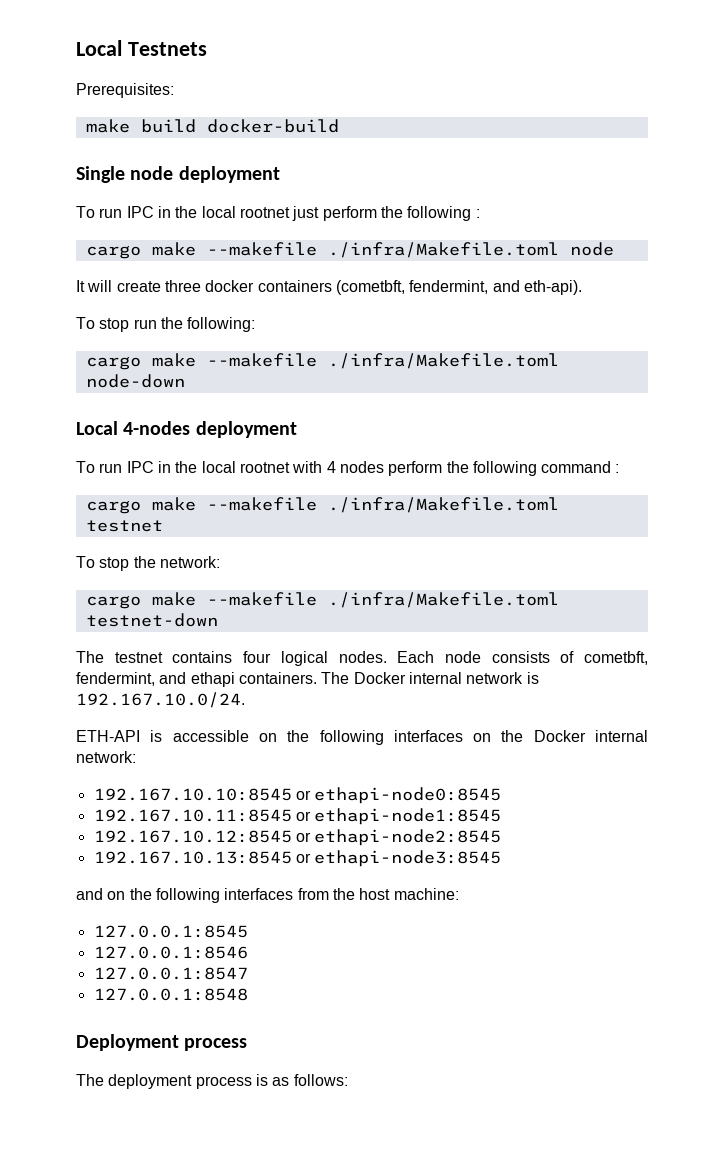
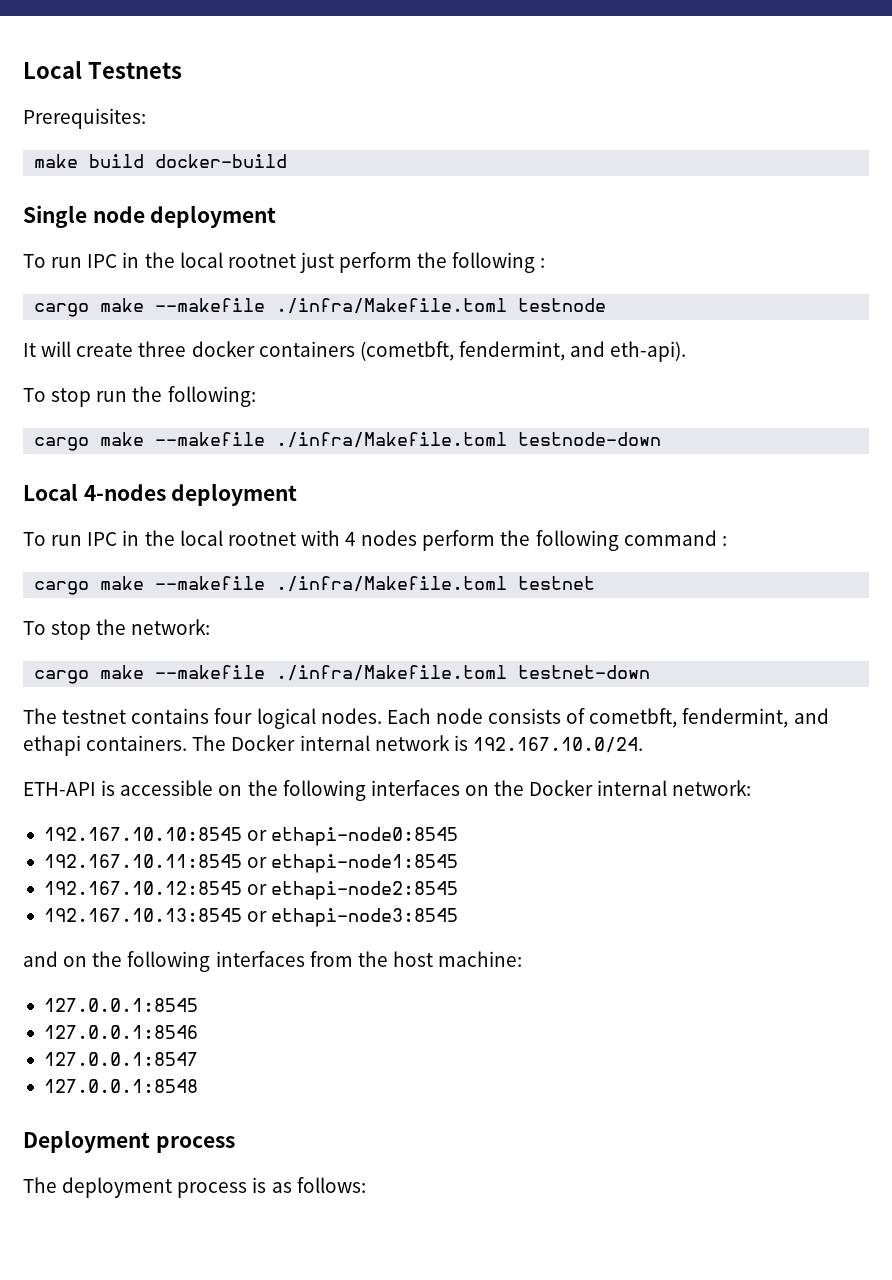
- cargo make --makefile ./infra/Makefile.toml node
+ cargo make --makefile ./infra/Makefile.toml testnode
- cargo make --makefile ./infra/Makefile.toml node-down
+ cargo make --makefile ./infra/Makefile.toml testnode-down

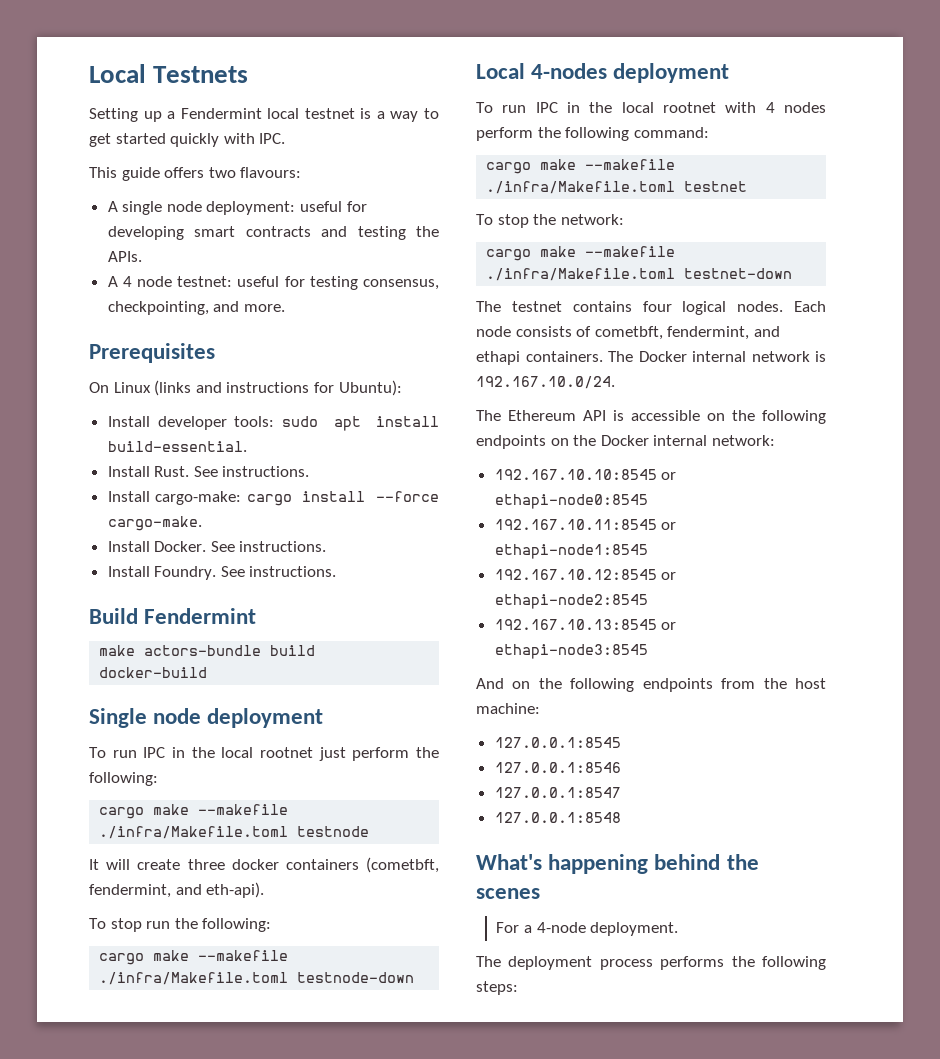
- Prerequisites:
- make build docker-build
+ Setting up a Fendermint local testnet is a way to get started quickly with IPC.
+ This guide offers two flavours:
+ A single node deployment: useful for developing smart contracts and testing the APIs.
+ A 4 node testnet: useful for testing consensus, checkpointing, and more.
+ Prerequisites
+ On Linux (links and instructions for Ubuntu):
+ Install developer tools: sudo apt install build-essential.
+ Install Rust. See instructions.
+ Install cargo-make: cargo install --force cargo-make.
+ Install Docker. See instructions.
+ Install Foundry. See instructions.
+ Build Fendermint
+ make actors-bundle build docker-build
- To run IPC in the local rootnet just perform the following :
+ To run IPC in the local rootnet just perform the following:
- To run IPC in the local rootnet with 4 nodes perform the following command :
+ To run IPC in the local rootnet with 4 nodes perform the following command:
- ETH-API is accessible on the following interfaces on the Docker internal network:
+ The Ethereum API is accessible on the following endpoints on the Docker internal network:
- and on the following interfaces from the host machine:
+ And on the following endpoints from the host machine:
- Deployment process
+ What's happening behind the scenes
+ For a 4-node deployment.
- The deployment process is as follows:
+ The deployment process performs the following steps:

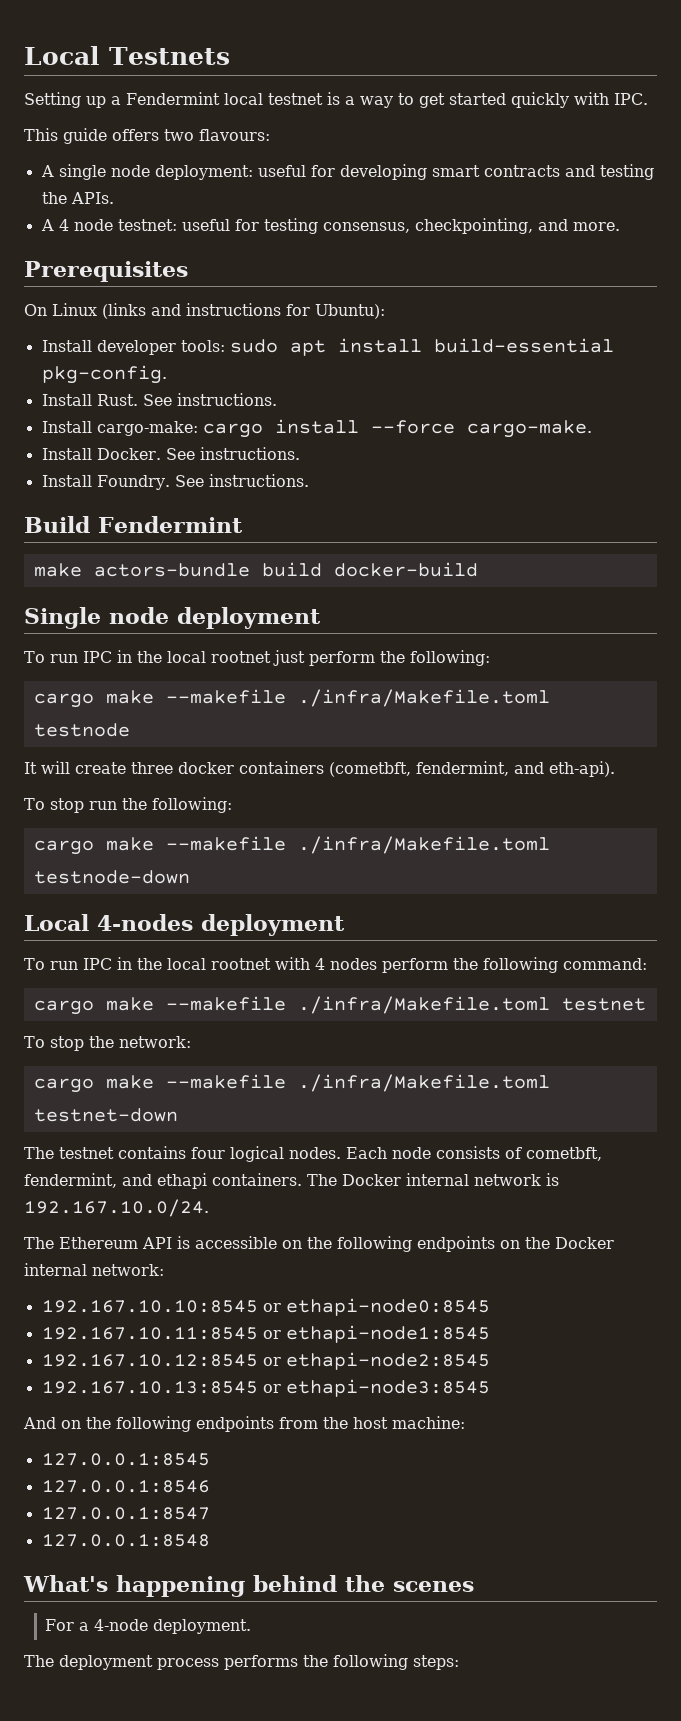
- Install developer tools: sudo apt install build-essential.
+ Install developer tools: sudo apt install build-essential pkg-config.

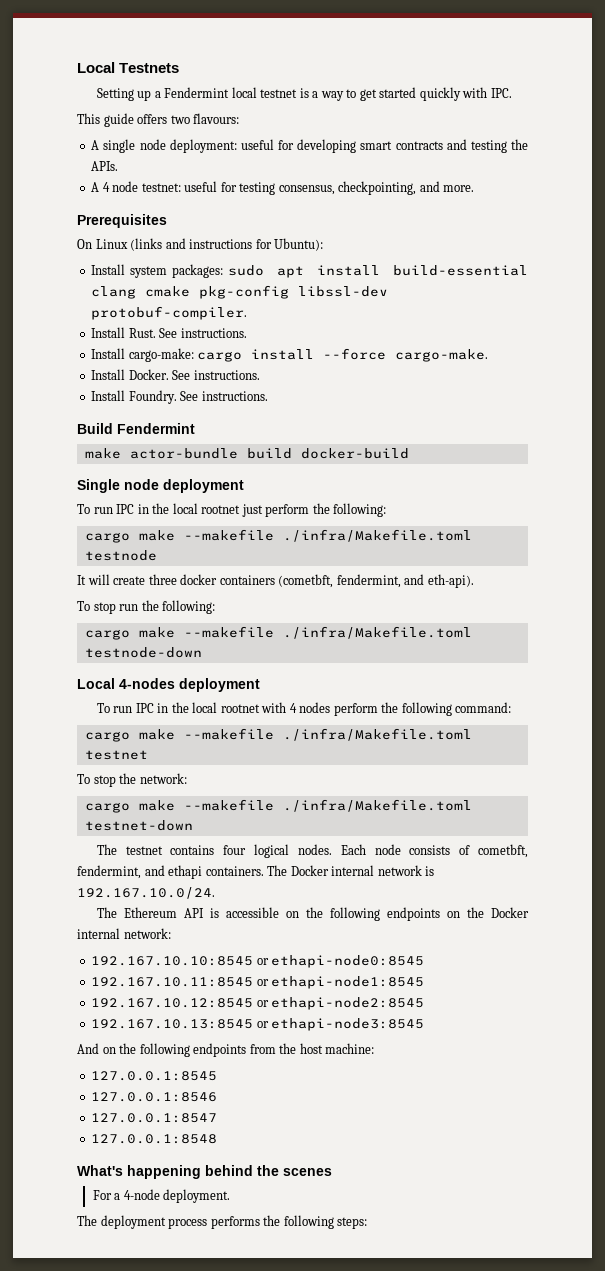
- Install developer tools: sudo apt install build-essential pkg-config.
+ Install system packages: sudo apt install build-essential clang cmake pkg-config libssl-dev protobuf-compiler.
- make actors-bundle build docker-build
+ make actor-bundle build docker-build

